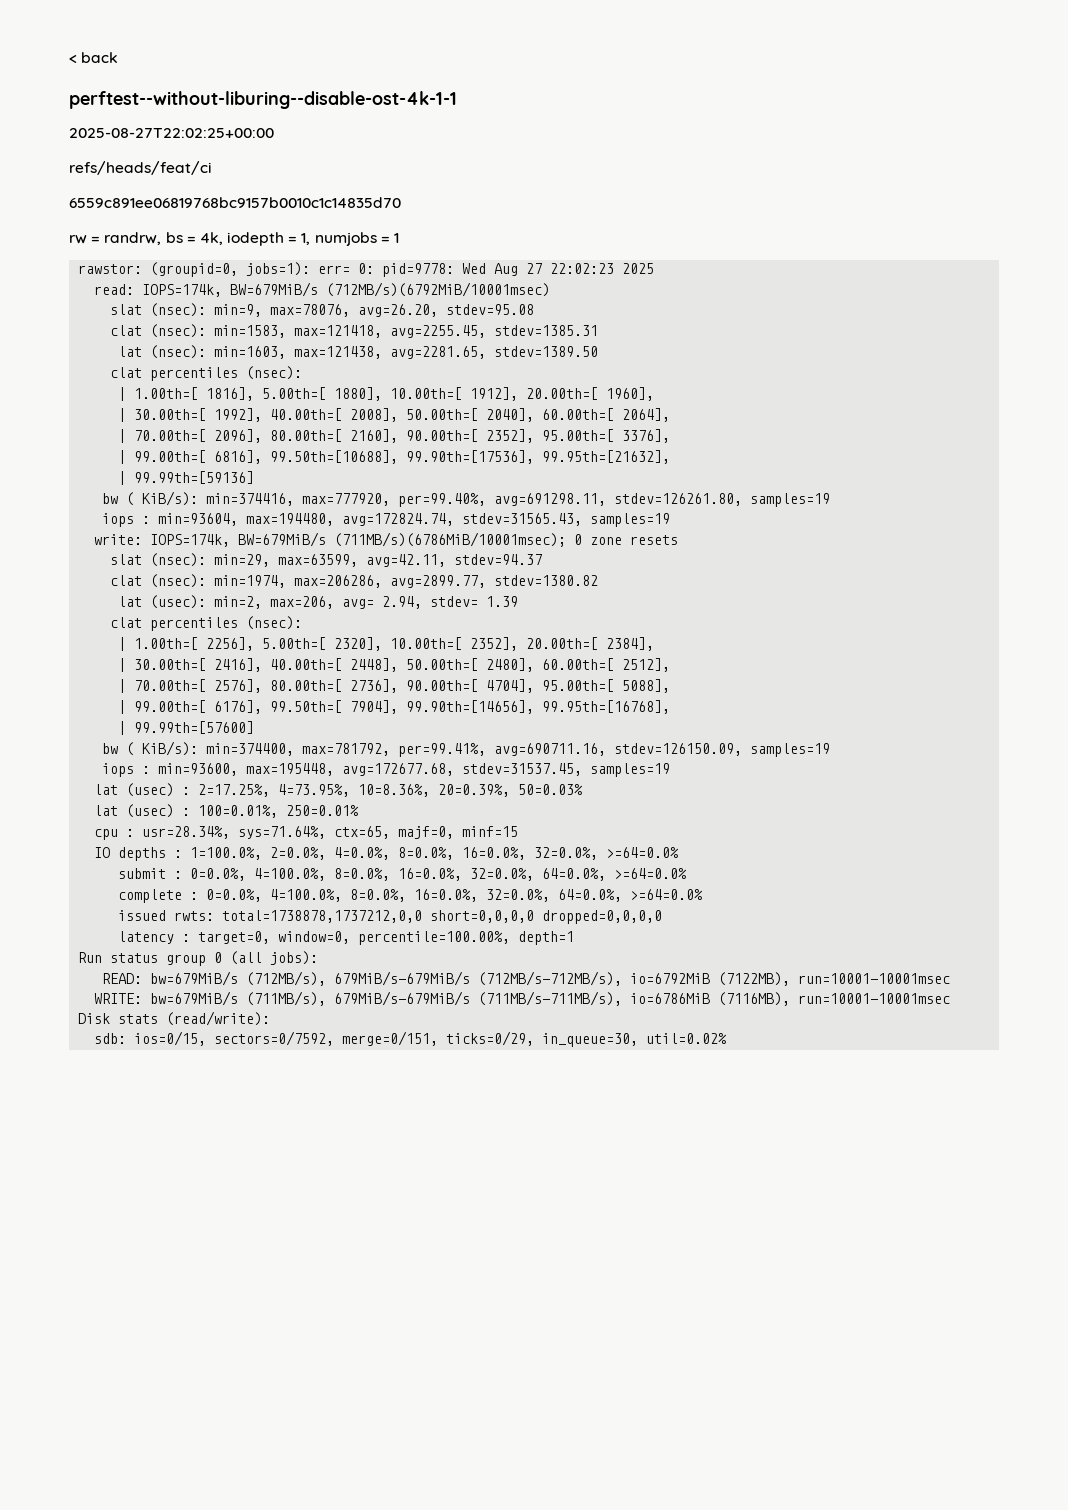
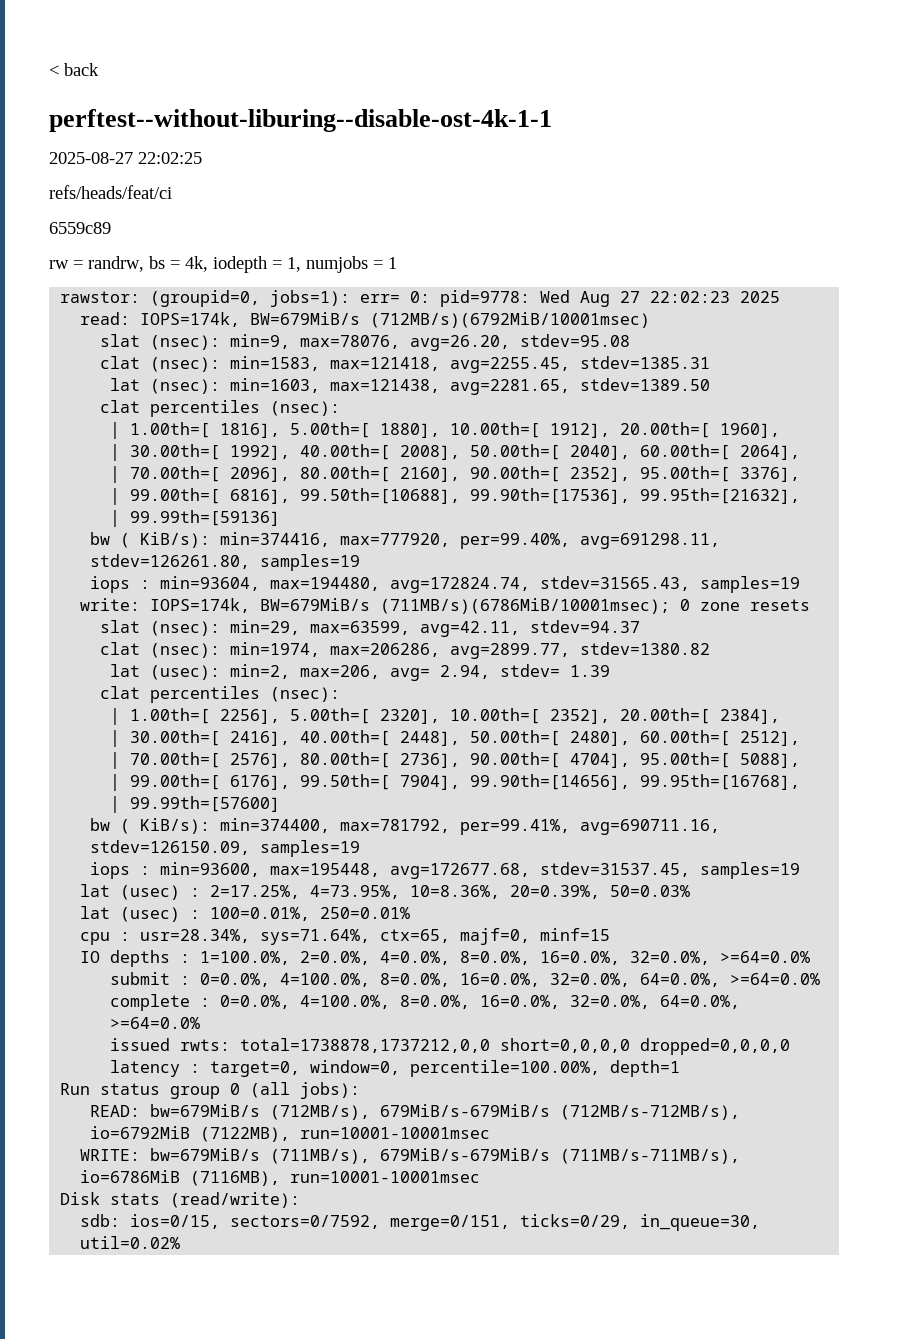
- 2025-08-27T22:02:25+00:00
+ 2025-08-27 22:02:25
- 6559c891ee06819768bc9157b0010c1c14835d70
+ 6559c89

